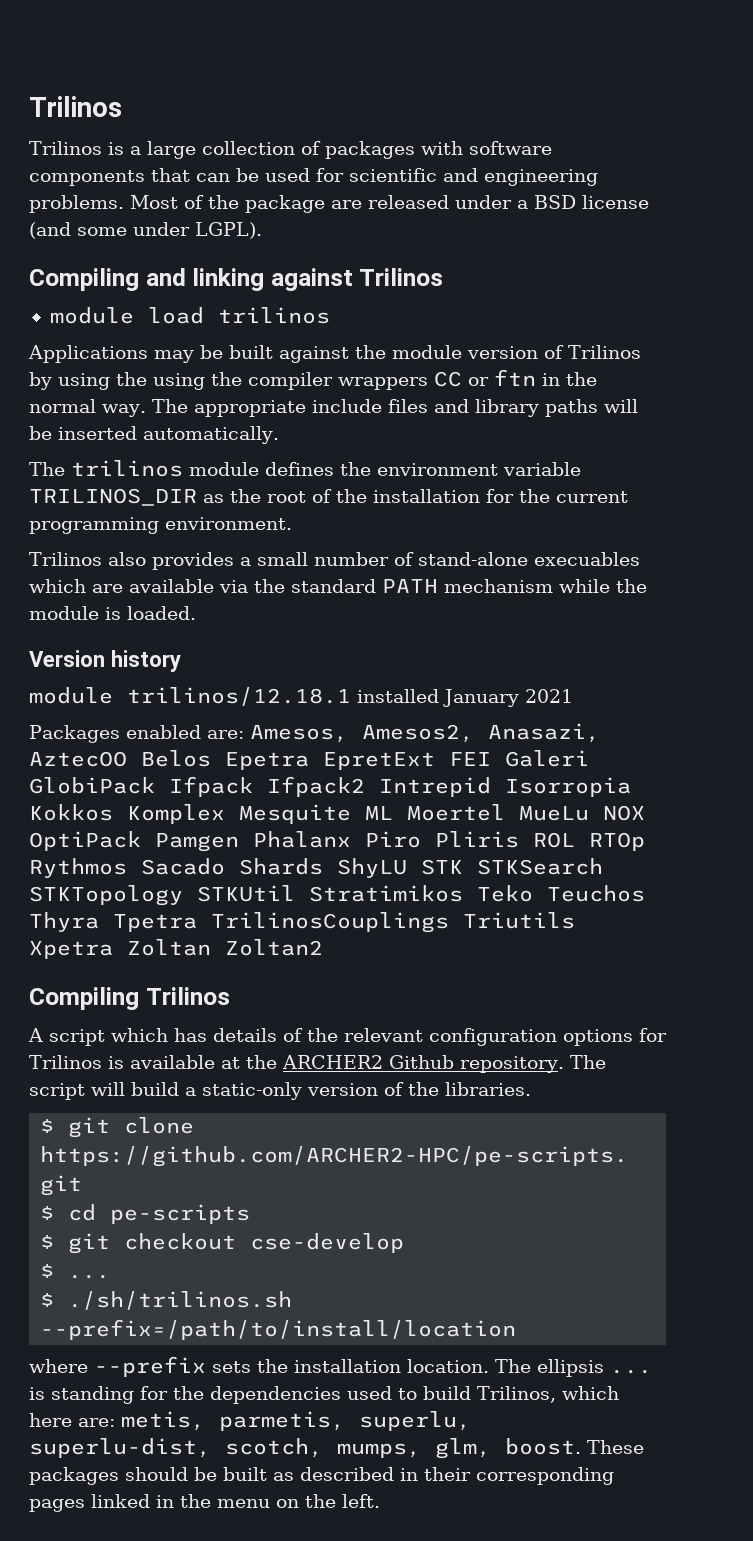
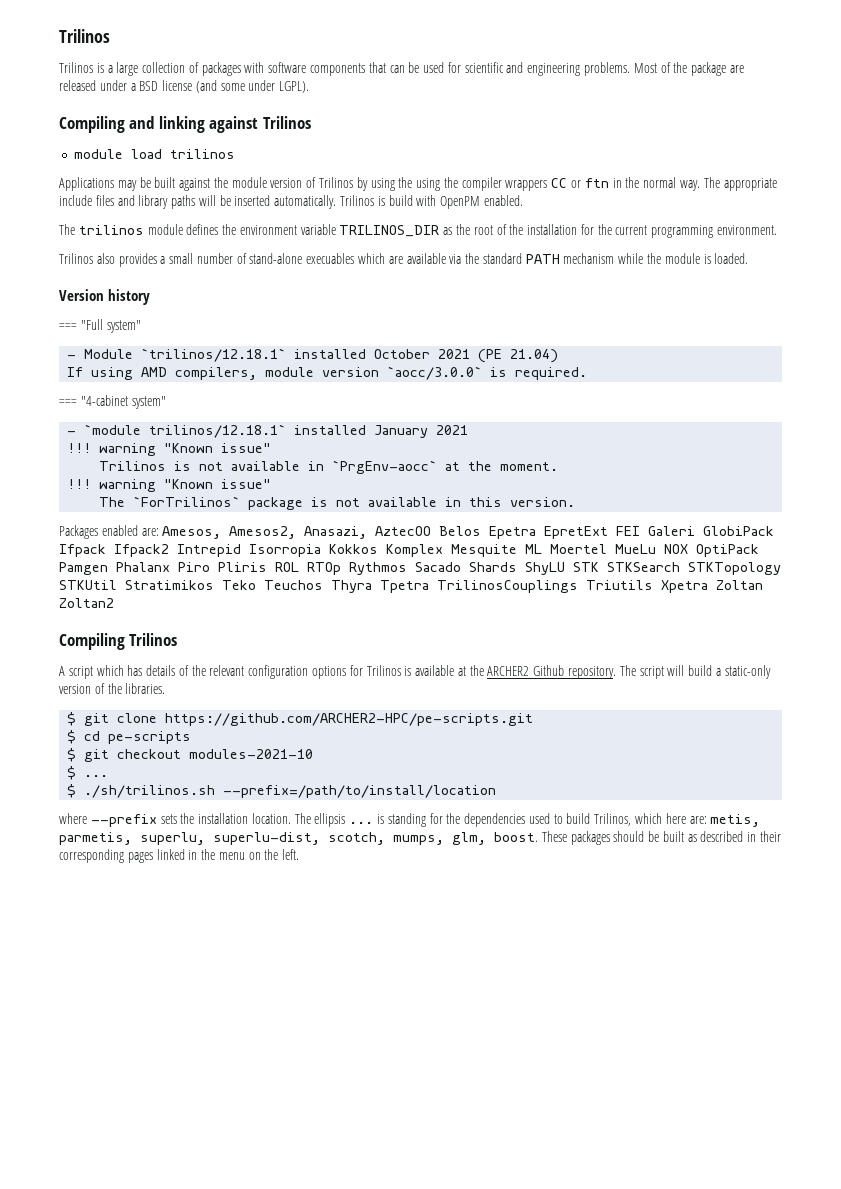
+ Trilinos is build with OpenPM enabled.
- module trilinos/12.18.1 installed January 2021
+ === "Full system"
+ - Module `trilinos/12.18.1` installed October 2021 (PE 21.04)
+ If using AMD compilers, module version `aocc/3.0.0` is required.
+ === "4-cabinet system"
+ - `module trilinos/12.18.1` installed January 2021
+ !!! warning "Known issue"
+ Trilinos is not available in `PrgEnv-aocc` at the moment.
+ !!! warning "Known issue"
+ The `ForTrilinos` package is not available in this version.
- $ git checkout cse-develop
+ $ git checkout modules-2021-10

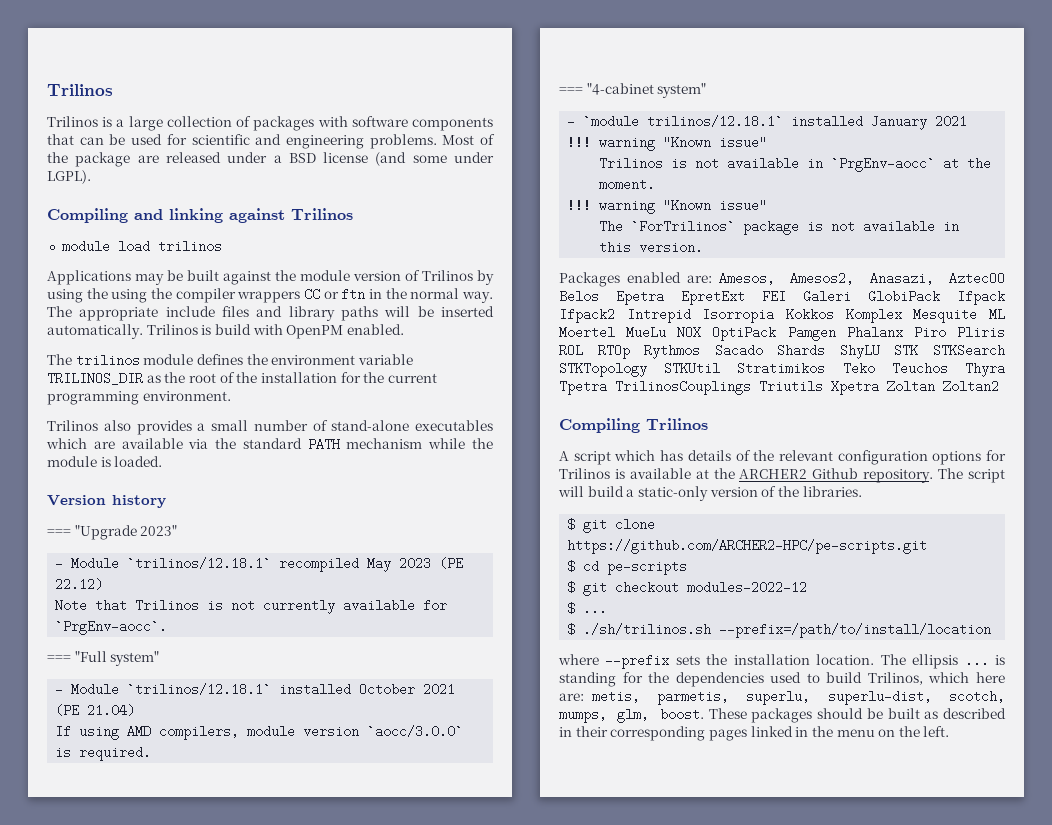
- Trilinos also provides a small number of stand-alone execuables which are available via the standard PATH mechanism while the module is loaded.
+ Trilinos also provides a small number of stand-alone executables which are available via the standard PATH mechanism while the module is loaded.
+ === "Upgrade 2023"
+ - Module `trilinos/12.18.1` recompiled May 2023 (PE 22.12)
+ Note that Trilinos is not currently available for `PrgEnv-aocc`.
- $ git checkout modules-2021-10
+ $ git checkout modules-2022-12

